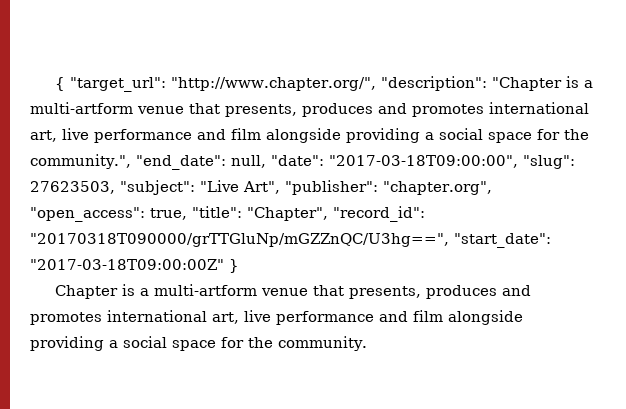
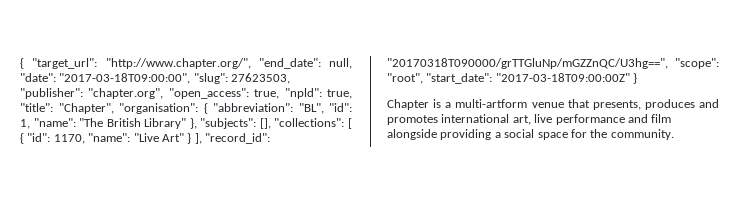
- { "target_url": "http://www.chapter.org/", "description": "Chapter is a multi-artform venue that presents, produces and promotes international art, live performance and film alongside providing a social space for the community.", "end_date": null, "date": "2017-03-18T09:00:00", "slug": 27623503, "subject": "Live Art", "publisher": "chapter.org", "open_access": true, "title": "Chapter", "record_id": "20170318T090000/grTTGluNp/mGZZnQC/U3hg==", "start_date": "2017-03-18T09:00:00Z" }
+ { "target_url": "http://www.chapter.org/", "end_date": null, "date": "2017-03-18T09:00:00", "slug": 27623503, "publisher": "chapter.org", "open_access": true, "npld": true, "title": "Chapter", "organisation": { "abbreviation": "BL", "id": 1, "name": "The British Library" }, "subjects": [], "collections": [ { "id": 1170, "name": "Live Art" } ], "record_id": "20170318T090000/grTTGluNp/mGZZnQC/U3hg==", "scope": "root", "start_date": "2017-03-18T09:00:00Z" }

